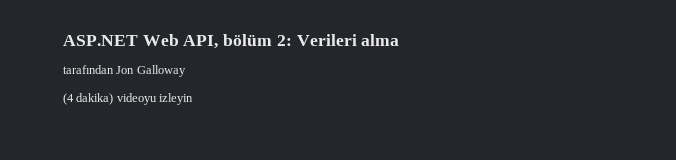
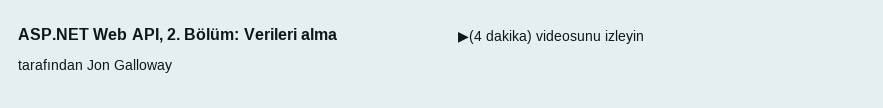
- ASP.NET Web API, bölüm 2: Verileri alma
+ ASP.NET Web API, 2. Bölüm: Verileri alma
- (4 dakika) videoyu izleyin
+ ▶(4 dakika) videosunu izleyin

